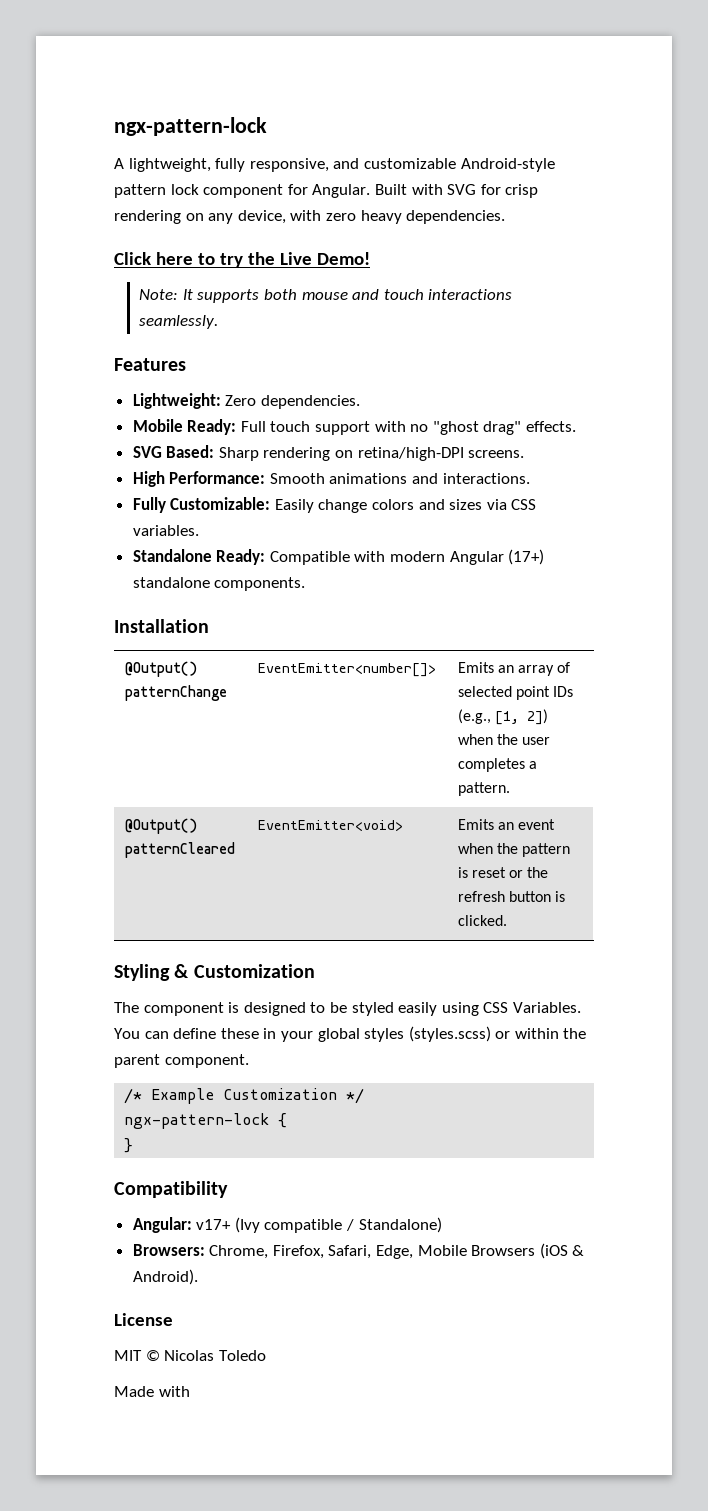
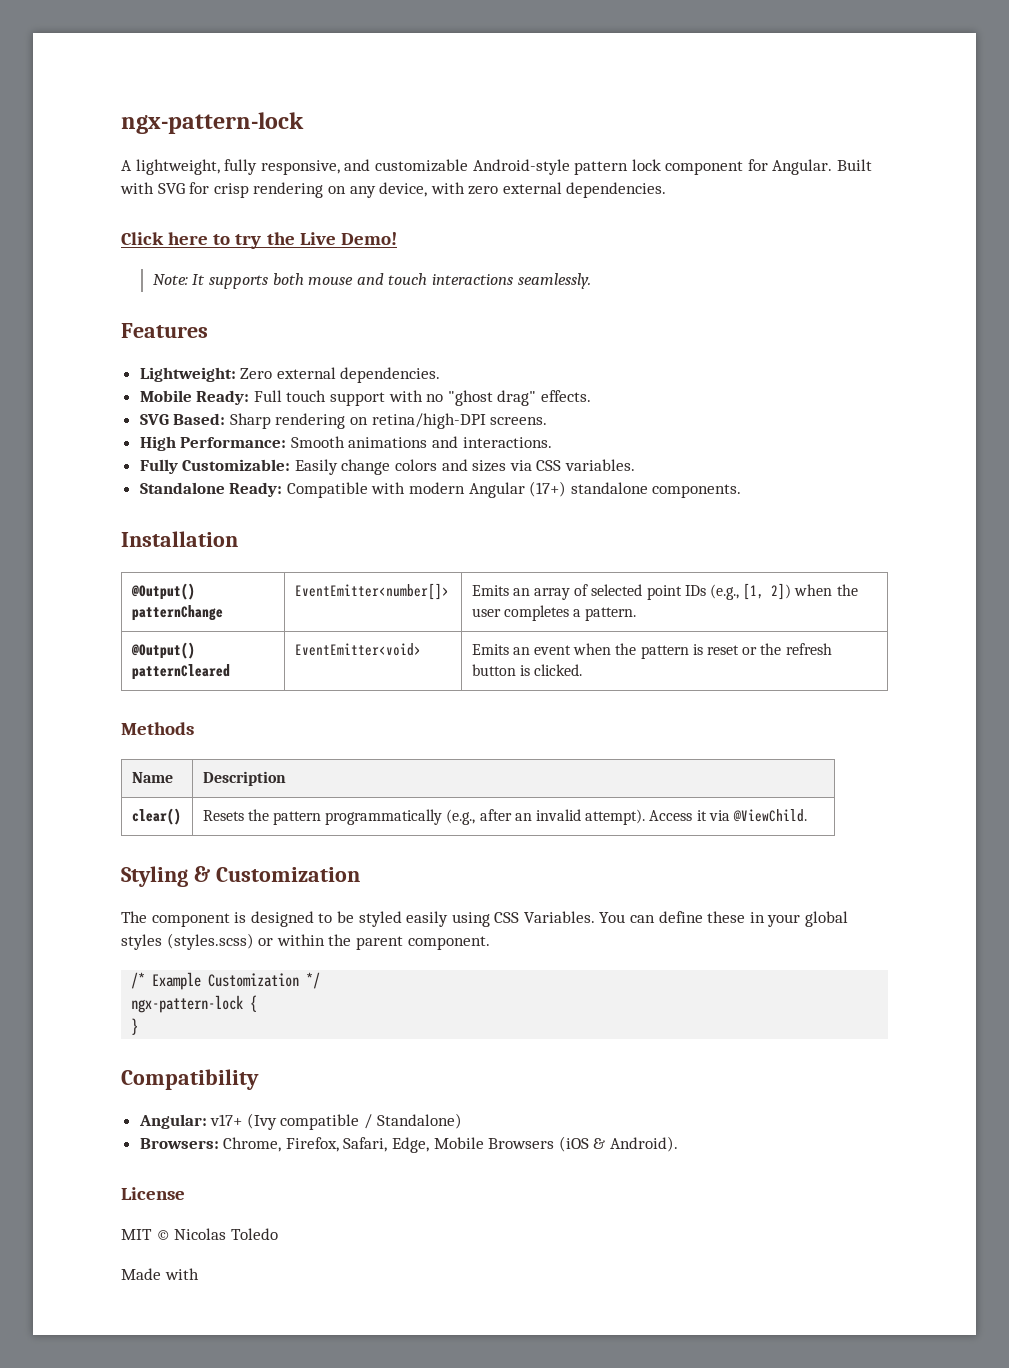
- Built with SVG for crisp rendering on any device, with zero heavy dependencies.
+ Built with SVG for crisp rendering on any device, with zero external dependencies.
- Lightweight: Zero dependencies.
+ Lightweight: Zero external dependencies.
+ Methods
+ Name | Description
+ clear() | Resets the pattern programmatically (e.g., after an invalid attempt). Access it via @ViewChild.

